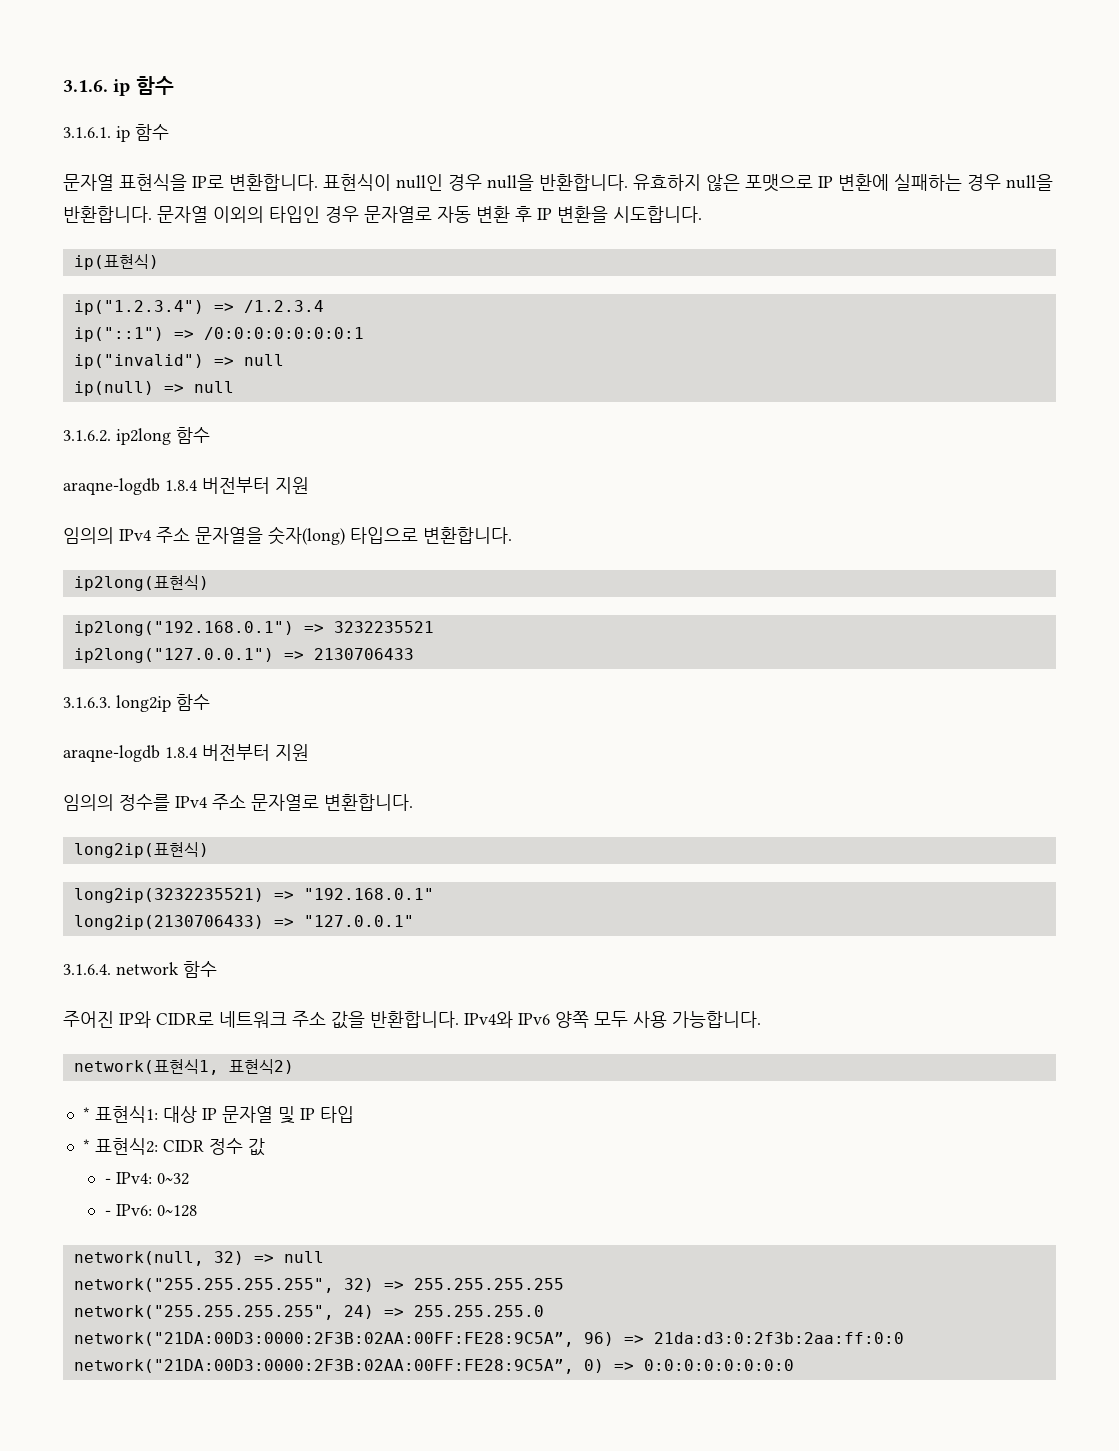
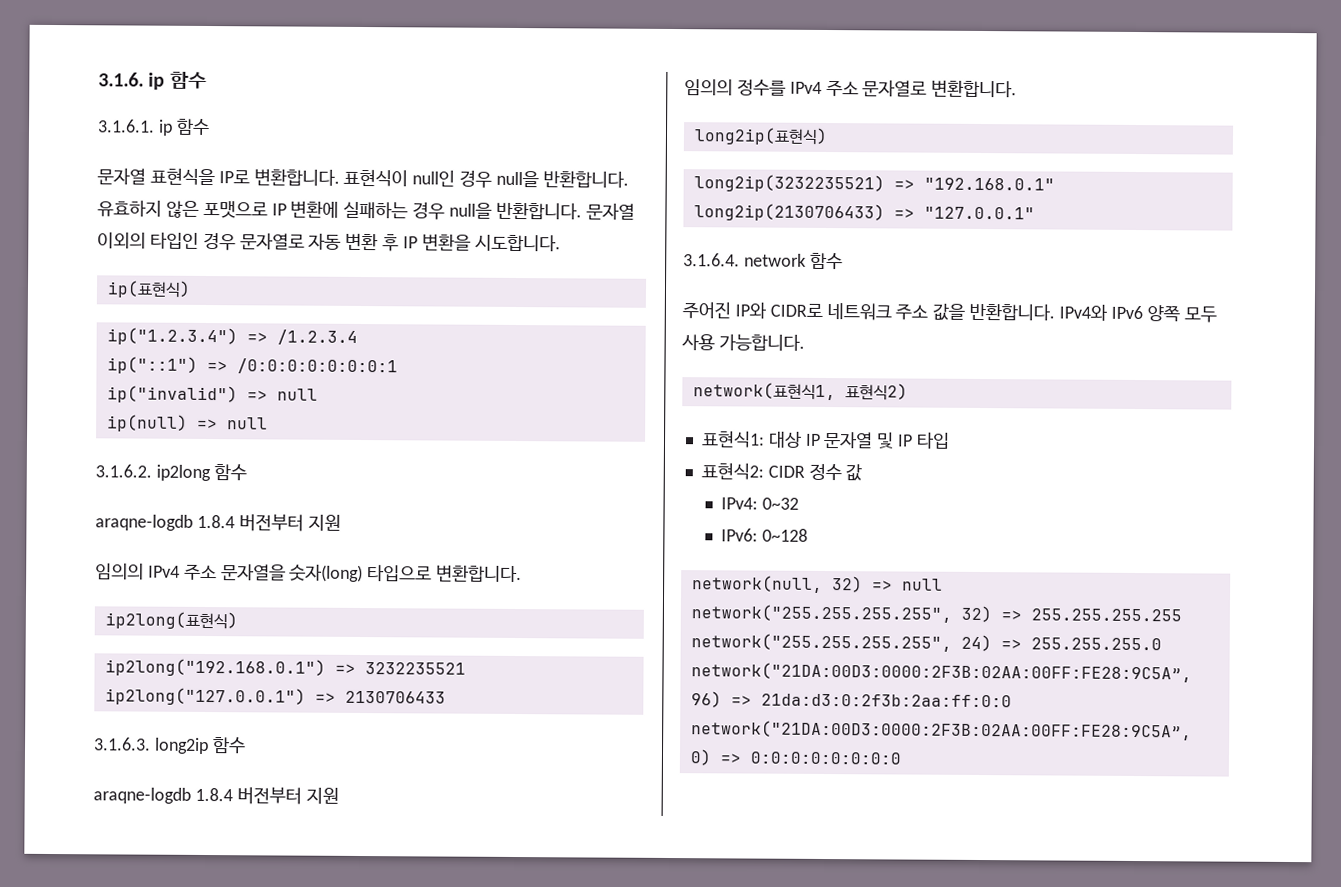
- * 표현식1: 대상 IP 문자열 및 IP 타입
+ 표현식1: 대상 IP 문자열 및 IP 타입
- * 표현식2: CIDR 정수 값
+ 표현식2: CIDR 정수 값
- - IPv4: 0~32
+ IPv4: 0~32
- - IPv6: 0~128
+ IPv6: 0~128

